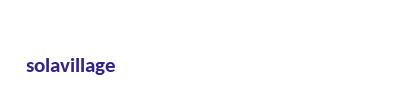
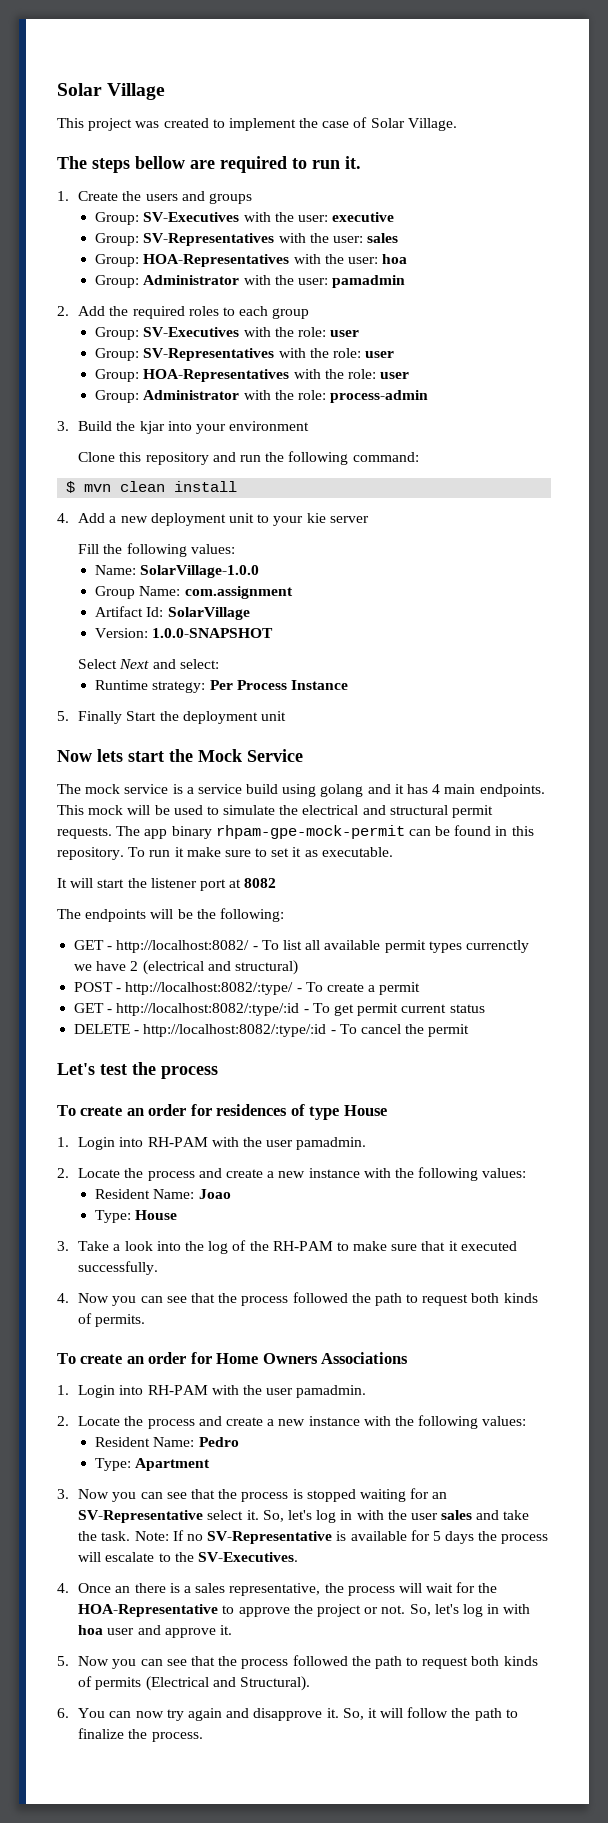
- solavillage
+ Solar Village
+ This project was created to implement the case of Solar Village.
+ The steps bellow are required to run it.
+ 1. Create the users and groups
+ Group: SV-Executives with the user: executive
+ Group: SV-Representatives with the user: sales
+ Group: HOA-Representatives with the user: hoa
+ Group: Administrator with the user: pamadmin
+ 2. Add the required roles to each group
+ Group: SV-Executives with the role: user
+ Group: SV-Representatives with the role: user
+ Group: HOA-Representatives with the role: user
+ Group: Administrator with the role: process-admin
+ 3. Build the kjar into your environment
+ Clone this repository and run the following command:
+ $ mvn clean install
+ 4. Add a new deployment unit to your kie server
+ Fill the following values:
+ Name: SolarVillage-1.0.0
+ Group Name: com.assignment
+ Artifact Id: SolarVillage
+ Version: 1.0.0-SNAPSHOT
+ Select Next and select:
+ Runtime strategy: Per Process Instance
+ 5. Finally Start the deployment unit
+ Now lets start the Mock Service
+ The mock service is a service build using golang and it has 4 main endpoints. This mock will be used to simulate the electrical and structural permit requests. The app binary rhpam-gpe-mock-permit can be found in this repository. To run it make sure to set it as executable.
+ It will start the listener port at 8082
+ The endpoints will be the following:
+ GET - http://localhost:8082/ - To list all available permit types currenctly we have 2 (electrical and structural)
+ POST - http://localhost:8082/:type/ - To create a permit
+ GET - http://localhost:8082/:type/:id - To get permit current status
+ DELETE - http://localhost:8082/:type/:id - To cancel the permit
+ Let's test the process
+ To create an order for residences of type House
+ 1. Login into RH-PAM with the user pamadmin.
+ 2. Locate the process and create a new instance with the following values:
+ Resident Name: Joao
+ Type: House
+ 3. Take a look into the log of the RH-PAM to make sure that it executed successfully.
+ 4. Now you can see that the process followed the path to request both kinds of permits.
+ To create an order for Home Owners Associations
+ 1. Login into RH-PAM with the user pamadmin.
+ 2. Locate the process and create a new instance with the following values:
+ Resident Name: Pedro
+ Type: Apartment
+ 3. Now you can see that the process is stopped waiting for an SV-Representative select it. So, let's log in with the user sales and take the task. Note: If no SV-Representative is available for 5 days the process will escalate to the SV-Executives.
+ 4. Once an there is a sales representative, the process will wait for the HOA-Representative to approve the project or not. So, let's log in with hoa user and approve it.
+ 5. Now you can see that the process followed the path to request both kinds of permits (Electrical and Structural).
+ 6. You can now try again and disapprove it. So, it will follow the path to finalize the process.

